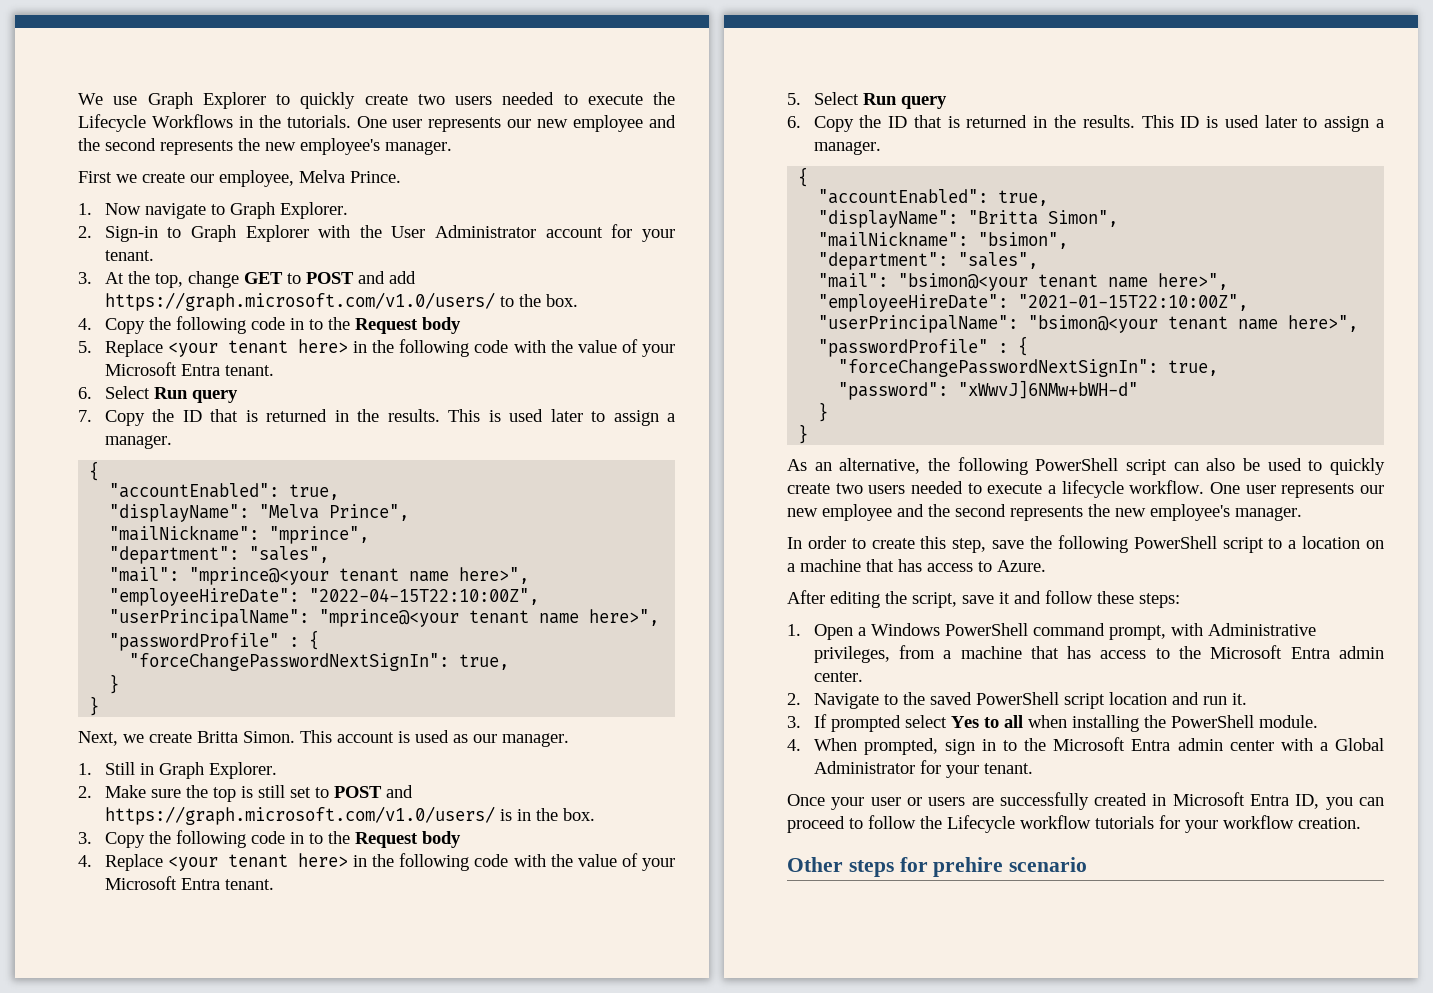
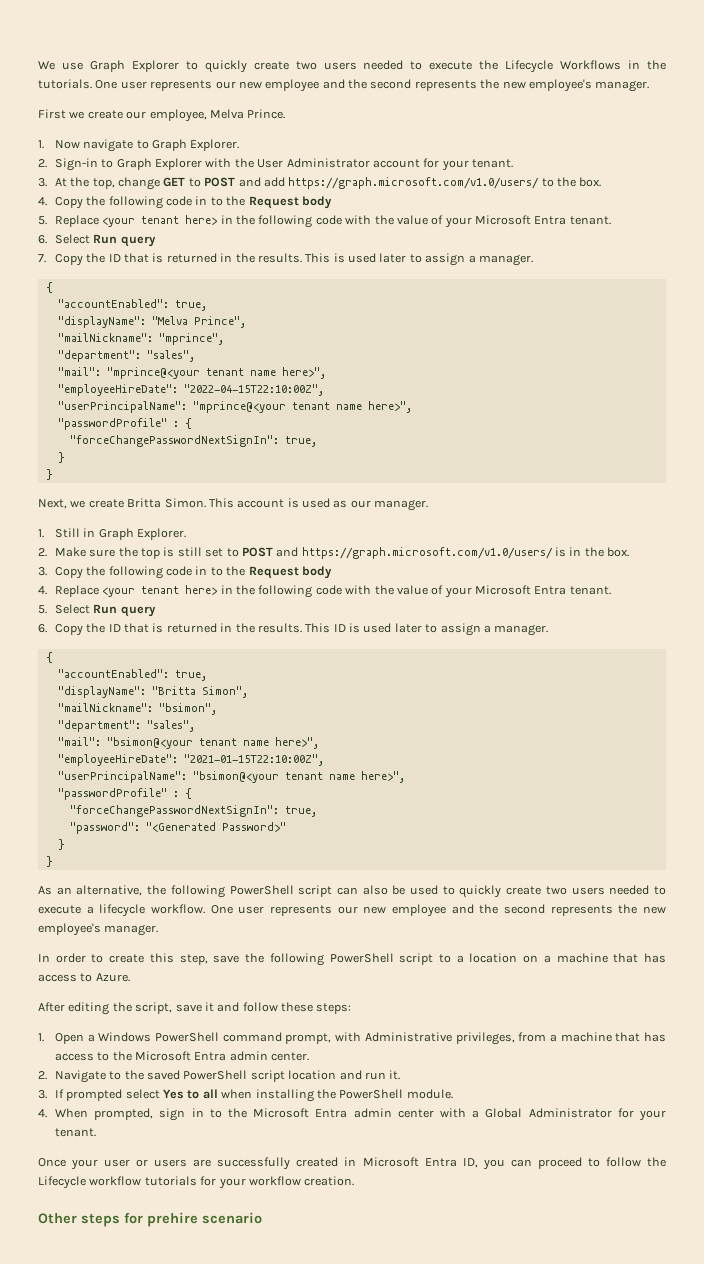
- "password": "xWwvJ]6NMw+bWH-d"
+ "password": "<Generated Password>"

